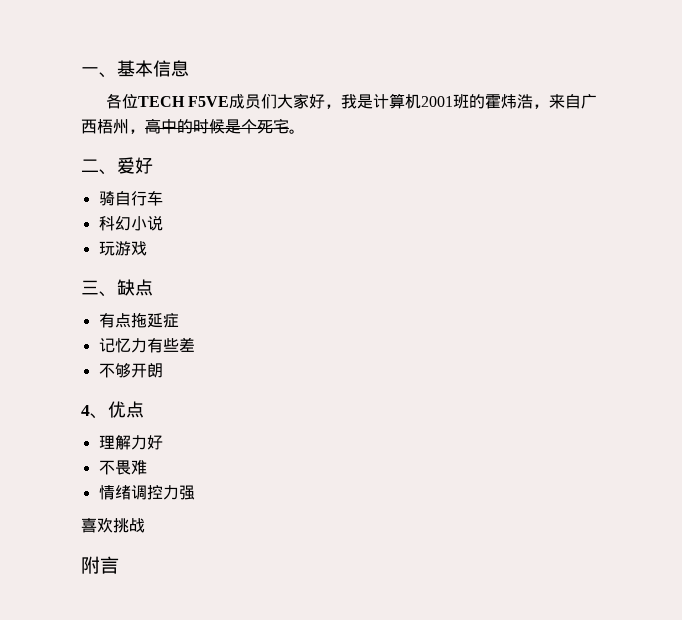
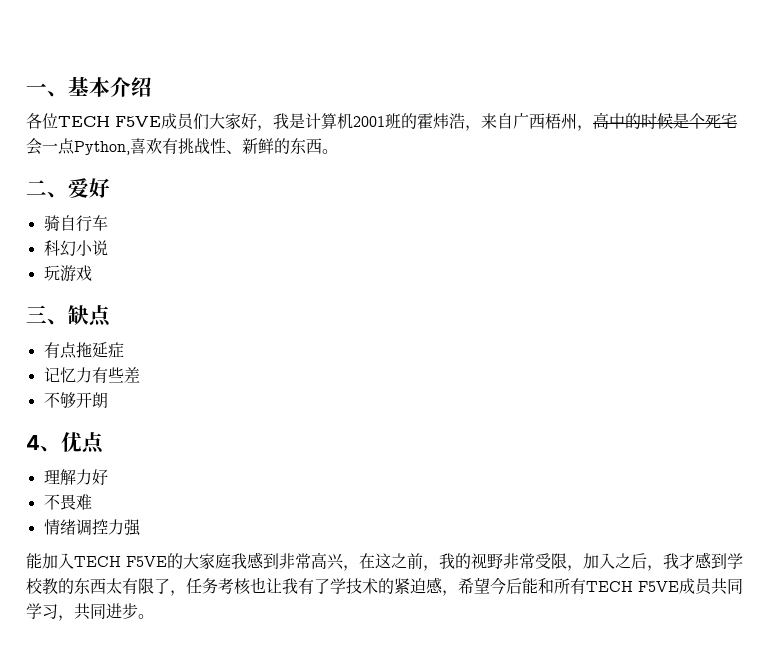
- 一、基本信息
+ 一、基本介绍
- 各位TECH F5VE成员们大家好，我是计算机2001班的霍炜浩，来自广西梧州，高中的时候是个死宅。
+ 各位TECH F5VE成员们大家好，我是计算机2001班的霍炜浩，来自广西梧州，高中的时候是个死宅会一点Python,喜欢有挑战性、新鲜的东西。
- 喜欢挑战
- 附言
+ 能加入TECH F5VE的大家庭我感到非常高兴，在这之前，我的视野非常受限，加入之后，我才感到学校教的东西太有限了，任务考核也让我有了学技术的紧迫感，希望今后能和所有TECH F5VE成员共同学习，共同进步。

